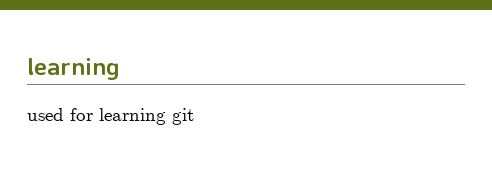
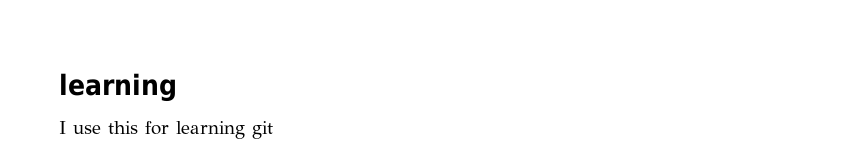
- used for learning git
+ I use this for learning git

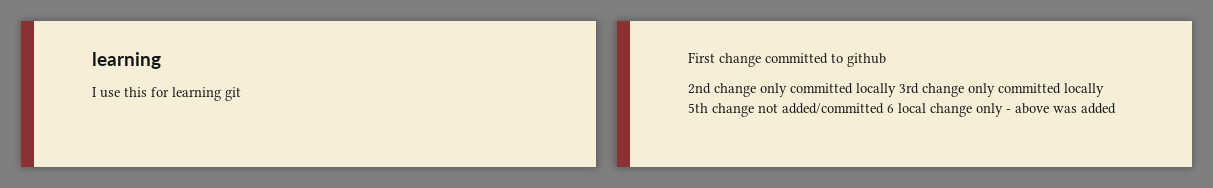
+ First change committed to github
+ 2nd change only committed locally 3rd change only committed locally 5th change not added/committed 6 local change only - above was added

